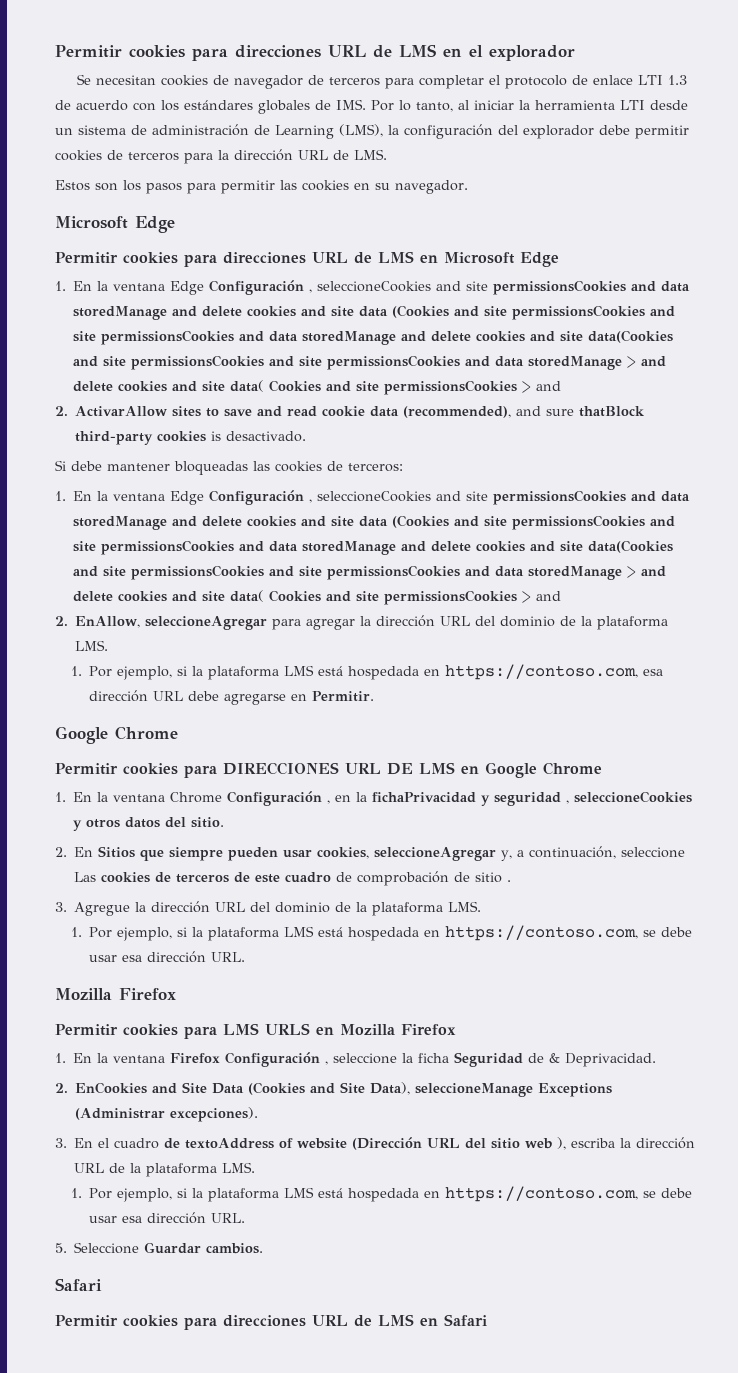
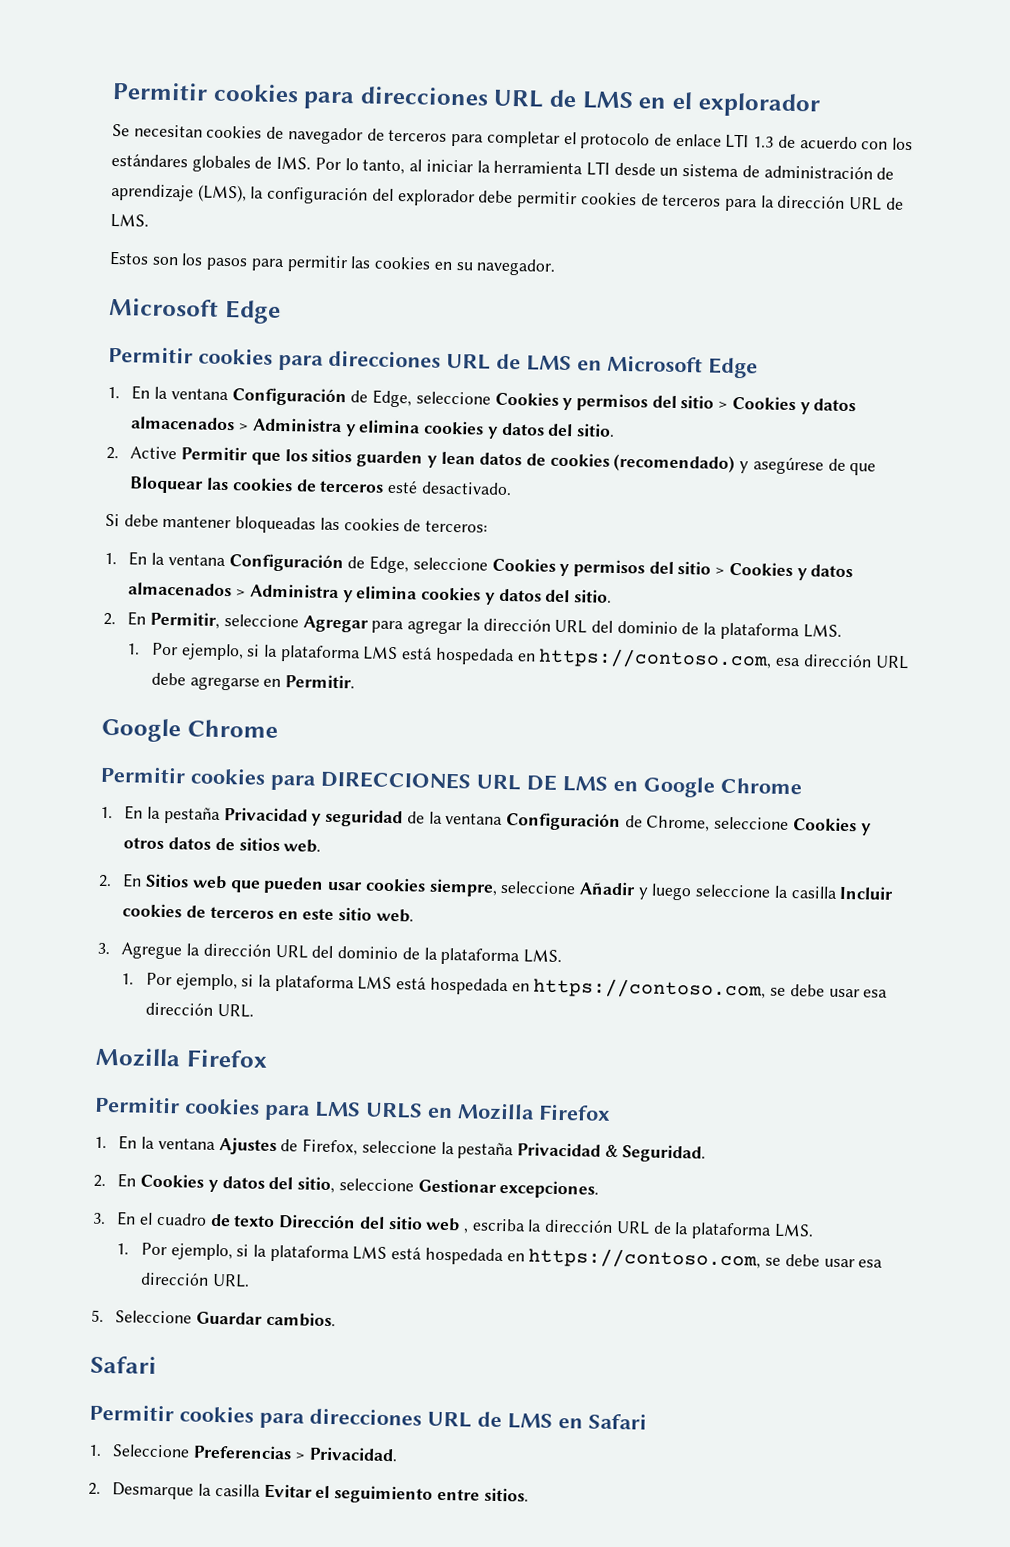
- Se necesitan cookies de navegador de terceros para completar el protocolo de enlace LTI 1.3 de acuerdo con los estándares globales de IMS. Por lo tanto, al iniciar la herramienta LTI desde un sistema de administración de Learning (LMS), la configuración del explorador debe permitir cookies de terceros para la dirección URL de LMS.
+ Se necesitan cookies de navegador de terceros para completar el protocolo de enlace LTI 1.3 de acuerdo con los estándares globales de IMS. Por lo tanto, al iniciar la herramienta LTI desde un sistema de administración de aprendizaje (LMS), la configuración del explorador debe permitir cookies de terceros para la dirección URL de LMS.
  Permitir cookies para direcciones URL de LMS en Microsoft Edge
- 1. En la ventana Edge Configuración , seleccioneCookies and site permissionsCookies and data storedManage and delete cookies and site data (Cookies and site permissionsCookies and site permissionsCookies and data storedManage and delete cookies and site data(Cookies and site permissionsCookies and site permissionsCookies and data storedManage > and delete cookies and site data( Cookies and site permissionsCookies > and
- 2. ActivarAllow sites to save and read cookie data (recommended), and sure thatBlock third-party cookies is desactivado.
+ 1. En la ventana Configuración de Edge, seleccione Cookies y permisos del sitio > Cookies y datos almacenados > Administra y elimina cookies y datos del sitio.
+ 2. Active Permitir que los sitios guarden y lean datos de cookies (recomendado) y asegúrese de que Bloquear las cookies de terceros esté desactivado.
  Si debe mantener bloqueadas las cookies de terceros:
- 1. En la ventana Edge Configuración , seleccioneCookies and site permissionsCookies and data storedManage and delete cookies and site data (Cookies and site permissionsCookies and site permissionsCookies and data storedManage and delete cookies and site data(Cookies and site permissionsCookies and site permissionsCookies and data storedManage > and delete cookies and site data( Cookies and site permissionsCookies > and
- 2. EnAllow, seleccioneAgregar para agregar la dirección URL del dominio de la plataforma LMS.
+ 1. En la ventana Configuración de Edge, seleccione Cookies y permisos del sitio > Cookies y datos almacenados > Administra y elimina cookies y datos del sitio.
+ 2. En Permitir, seleccione Agregar para agregar la dirección URL del dominio de la plataforma LMS.
- 1. En la ventana Chrome Configuración , en la fichaPrivacidad y seguridad , seleccioneCookies y otros datos del sitio.
- 2. En Sitios que siempre pueden usar cookies, seleccioneAgregar y, a continuación, seleccione Las cookies de terceros de este cuadro de comprobación de sitio .
+ 1. En la pestaña Privacidad y seguridad de la ventana Configuración de Chrome, seleccione Cookies y otros datos de sitios web.
+ 2. En Sitios web que pueden usar cookies siempre, seleccione Añadir y luego seleccione la casilla Incluir cookies de terceros en este sitio web.
- 1. En la ventana Firefox Configuración , seleccione la ficha Seguridad de & Deprivacidad.
- 2. EnCookies and Site Data (Cookies and Site Data), seleccioneManage Exceptions (Administrar excepciones).
+ 1. En la ventana Ajustes de Firefox, seleccione la pestaña Privacidad & Seguridad.
+ 2. En Cookies y datos del sitio, seleccione Gestionar excepciones.
- 3. En el cuadro de textoAddress of website (Dirección URL del sitio web ), escriba la dirección URL de la plataforma LMS.
+ 3. En el cuadro de texto Dirección del sitio web , escriba la dirección URL de la plataforma LMS.
+ 1. Seleccione Preferencias > Privacidad.
+ 2. Desmarque la casilla Evitar el seguimiento entre sitios.

